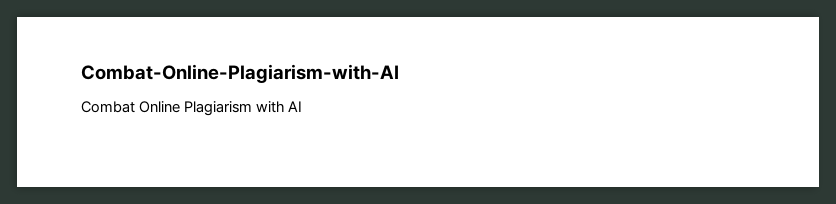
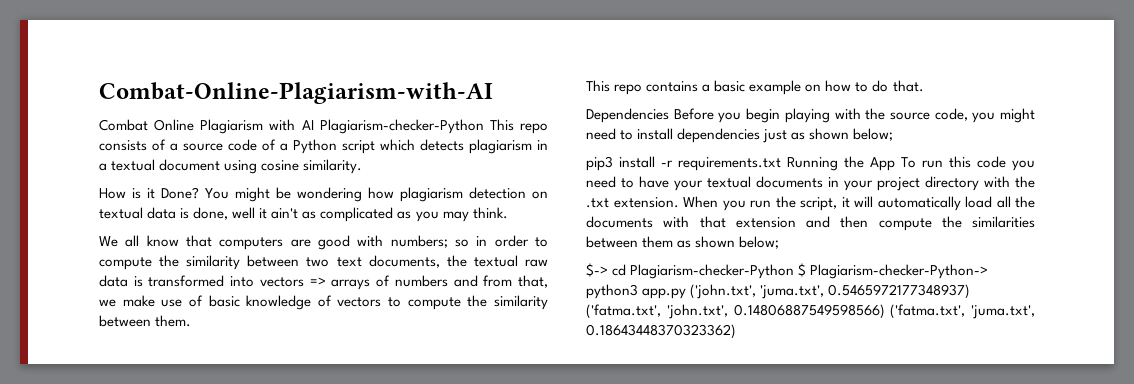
- Combat Online Plagiarism with AI
+ Combat Online Plagiarism with AI Plagiarism-checker-Python This repo consists of a source code of a Python script which detects plagiarism in a textual document using cosine similarity.
+ How is it Done? You might be wondering how plagiarism detection on textual data is done, well it ain't as complicated as you may think.
+ We all know that computers are good with numbers; so in order to compute the similarity between two text documents, the textual raw data is transformed into vectors => arrays of numbers and from that, we make use of basic knowledge of vectors to compute the similarity between them.
+ This repo contains a basic example on how to do that.
+ Dependencies Before you begin playing with the source code, you might need to install dependencies just as shown below;
+ pip3 install -r requirements.txt Running the App To run this code you need to have your textual documents in your project directory with the .txt extension. When you run the script, it will automatically load all the documents with that extension and then compute the similarities between them as shown below;
+ $-> cd Plagiarism-checker-Python $ Plagiarism-checker-Python-> python3 app.py ('john.txt', 'juma.txt', 0.5465972177348937) ('fatma.txt', 'john.txt', 0.14806887549598566) ('fatma.txt', 'juma.txt', 0.18643448370323362)

